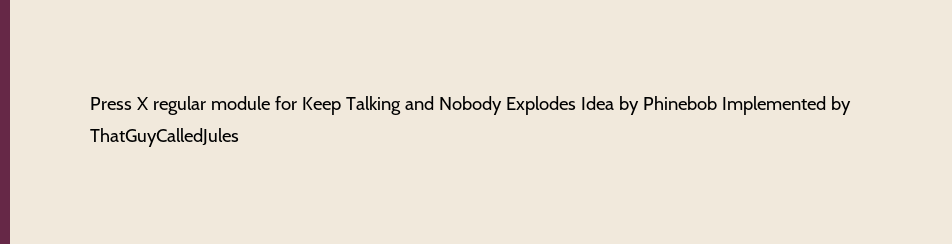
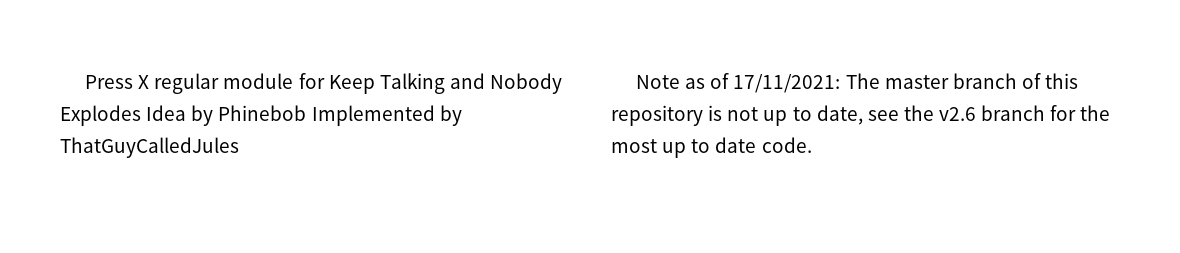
+ Note as of 17/11/2021: The master branch of this repository is not up to date, see the v2.6 branch for the most up to date code.

